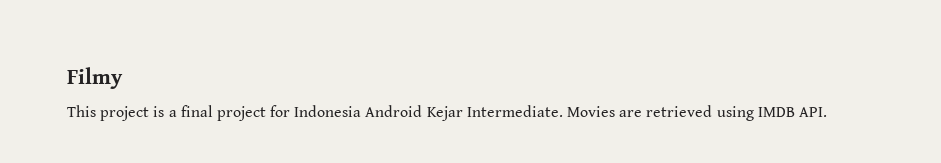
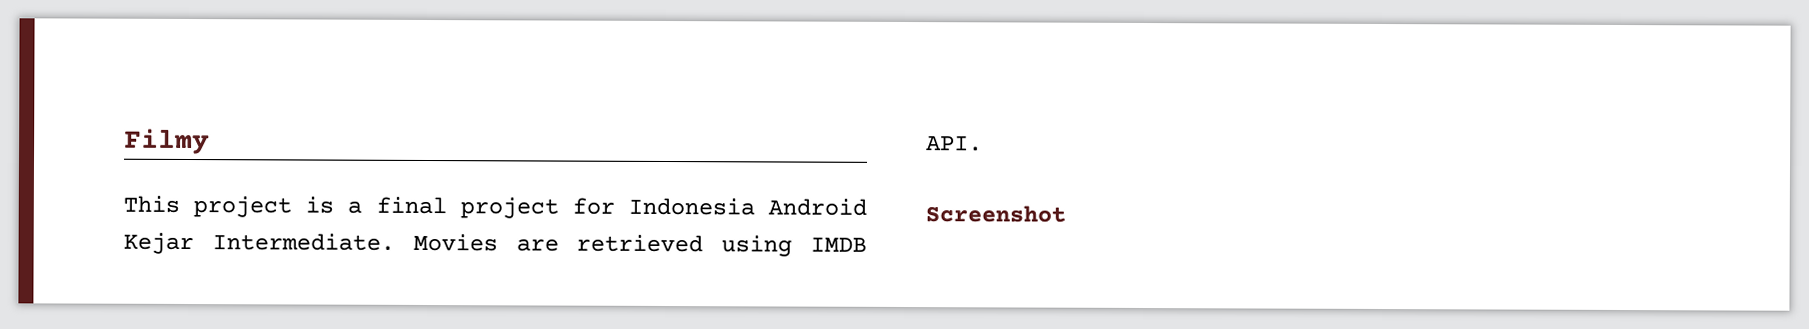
+ Screenshot

